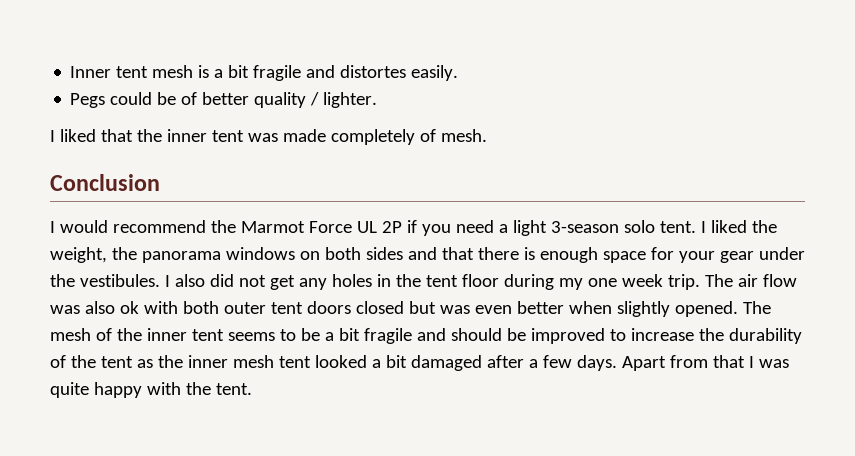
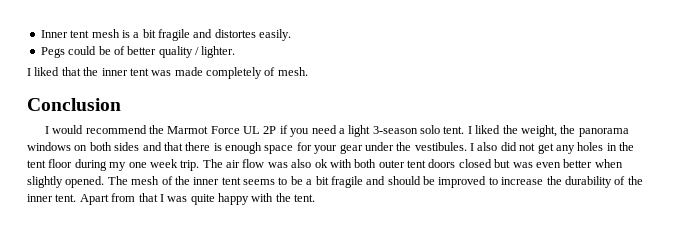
- The mesh of the inner tent seems to be a bit fragile and should be improved to increase the durability of the tent as the inner mesh tent looked a bit damaged after a few days.
+ The mesh of the inner tent seems to be a bit fragile and should be improved to increase the durability of the inner tent.

